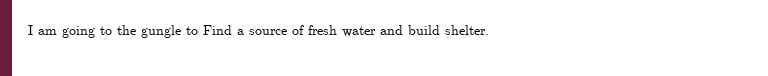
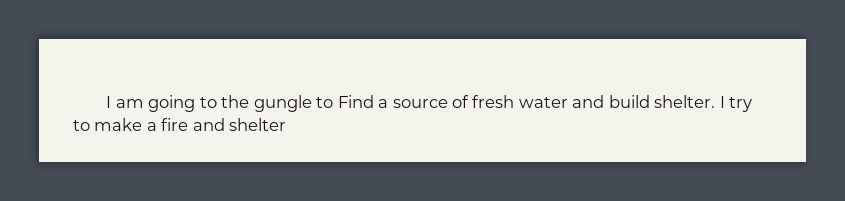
+ I try to make a fire and shelter

